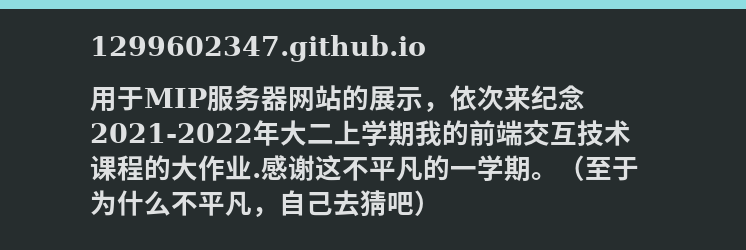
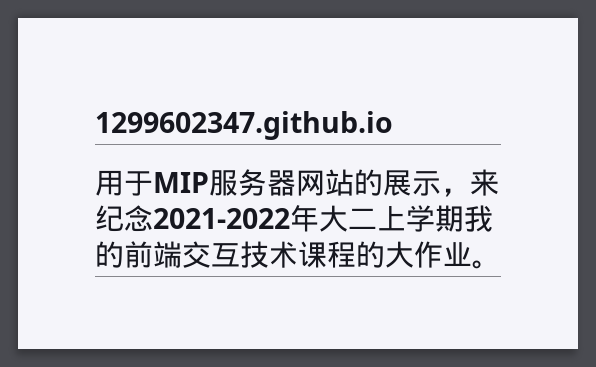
- 用于MIP服务器网站的展示，依次来纪念2021-2022年大二上学期我的前端交互技术课程的大作业.感谢这不平凡的一学期。（至于为什么不平凡，自己去猜吧）
+ 用于MIP服务器网站的展示，来纪念2021-2022年大二上学期我的前端交互技术课程的大作业。

